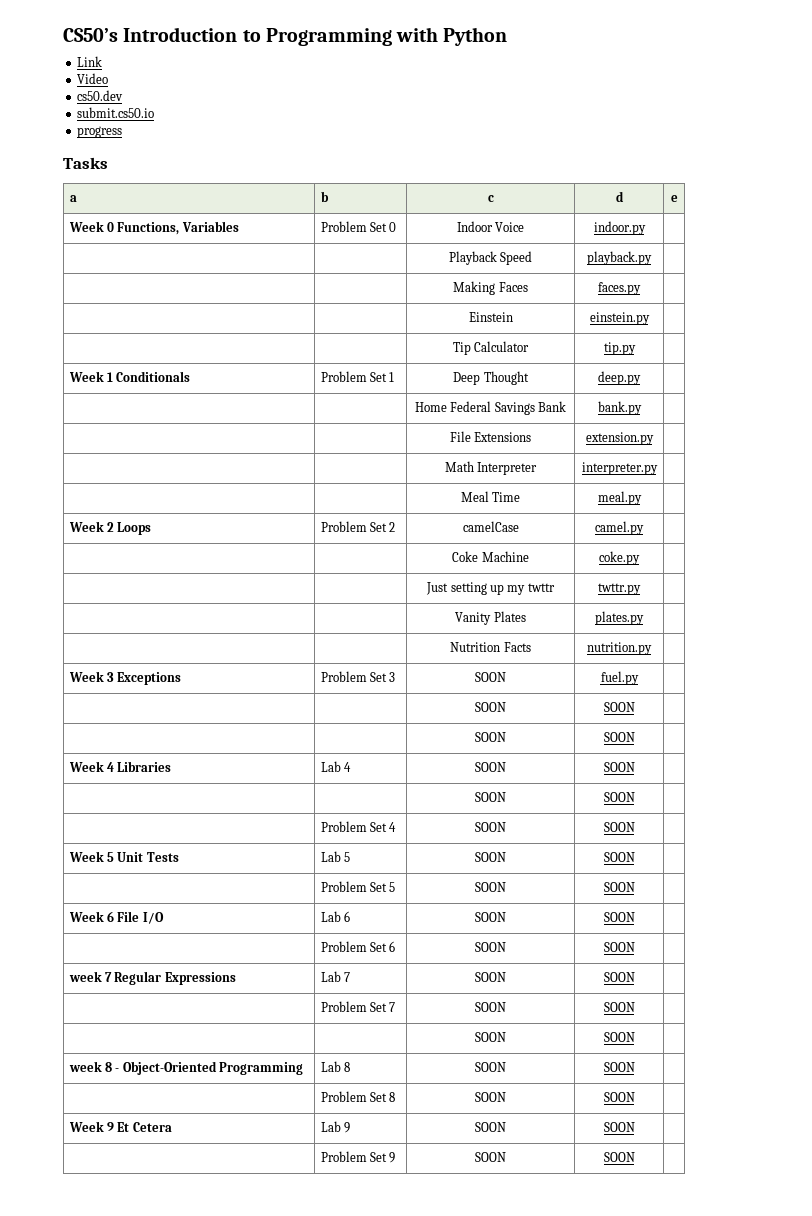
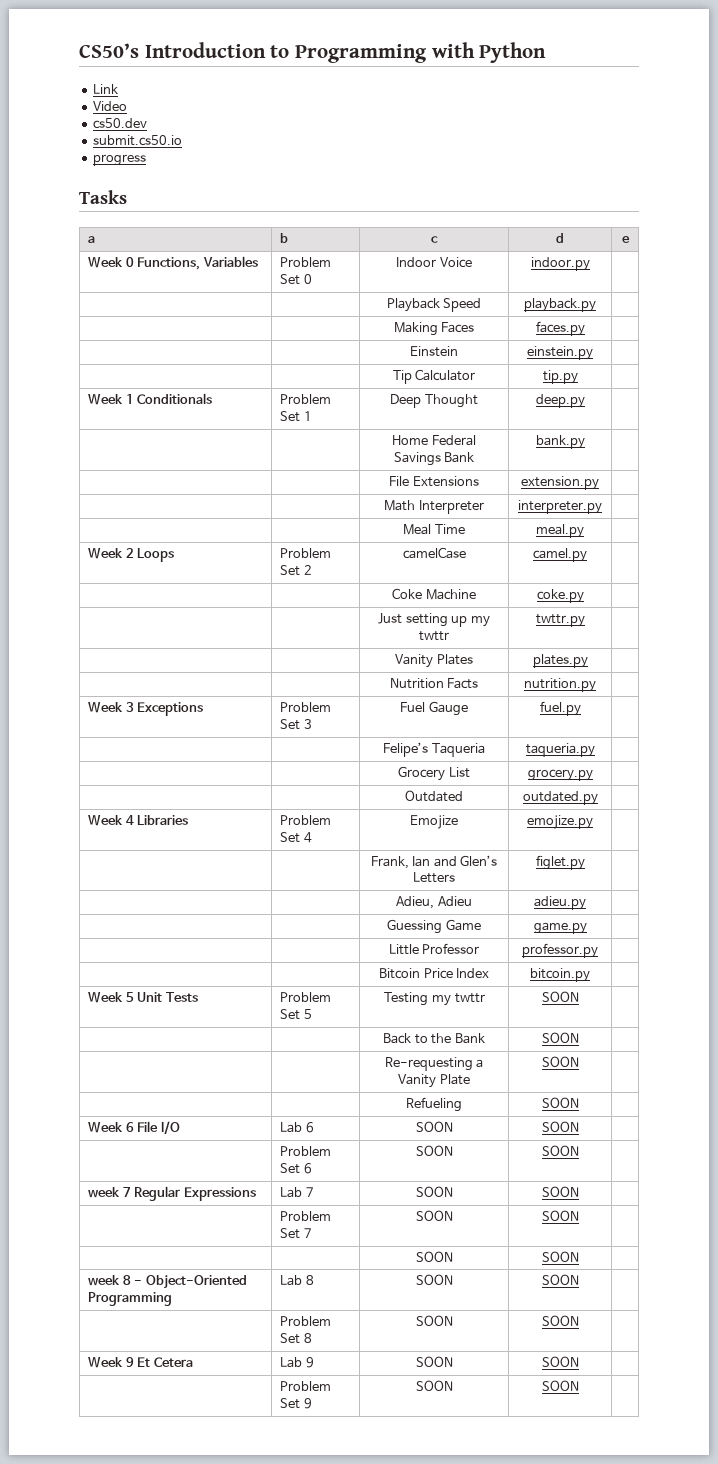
- Week 3 Exceptions | Problem Set 3 | SOON | fuel.py |
- | | SOON | SOON |
- | | SOON | SOON |
+ Week 3 Exceptions | Problem Set 3 | Fuel Gauge | fuel.py |
+ | | Felipe’s Taqueria | taqueria.py |
+ | | Grocery List | grocery.py |
+ | | Outdated | outdated.py |
- Week 4 Libraries | Lab 4 | SOON | SOON |
- | | SOON | SOON |
- | Problem Set 4 | SOON | SOON |
+ Week 4 Libraries | Problem Set 4 | Emojize | emojize.py |
+ | | Frank, Ian and Glen’s Letters | figlet.py |
+ | | Adieu, Adieu | adieu.py |
+ | | Guessing Game | game.py |
+ | | Little Professor | professor.py |
+ | | Bitcoin Price Index | bitcoin.py |
- Week 5 Unit Tests | Lab 5 | SOON | SOON |
- | Problem Set 5 | SOON | SOON |
+ Week 5 Unit Tests | Problem Set 5 | Testing my twttr | SOON |
+ | | Back to the Bank | SOON |
+ | | Re-requesting a Vanity Plate | SOON |
+ | | Refueling | SOON |

